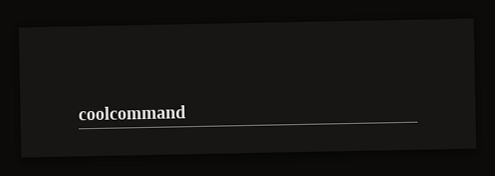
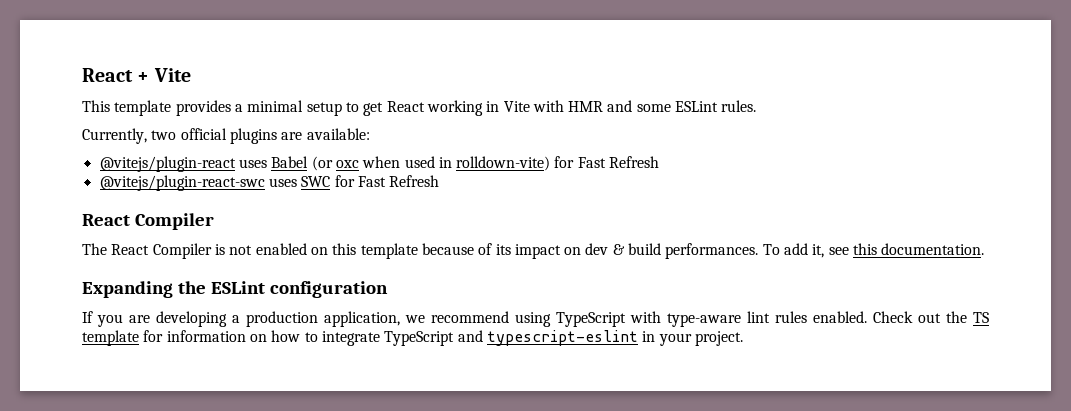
- coolcommand
+ React + Vite
+ This template provides a minimal setup to get React working in Vite with HMR and some ESLint rules.
+ Currently, two official plugins are available:
+ @vitejs/plugin-react uses Babel (or oxc when used in rolldown-vite) for Fast Refresh
+ @vitejs/plugin-react-swc uses SWC for Fast Refresh
+ React Compiler
+ The React Compiler is not enabled on this template because of its impact on dev & build performances. To add it, see this documentation.
+ Expanding the ESLint configuration
+ If you are developing a production application, we recommend using TypeScript with type-aware lint rules enabled. Check out the TS template for information on how to integrate TypeScript and typescript-eslint in your project.

